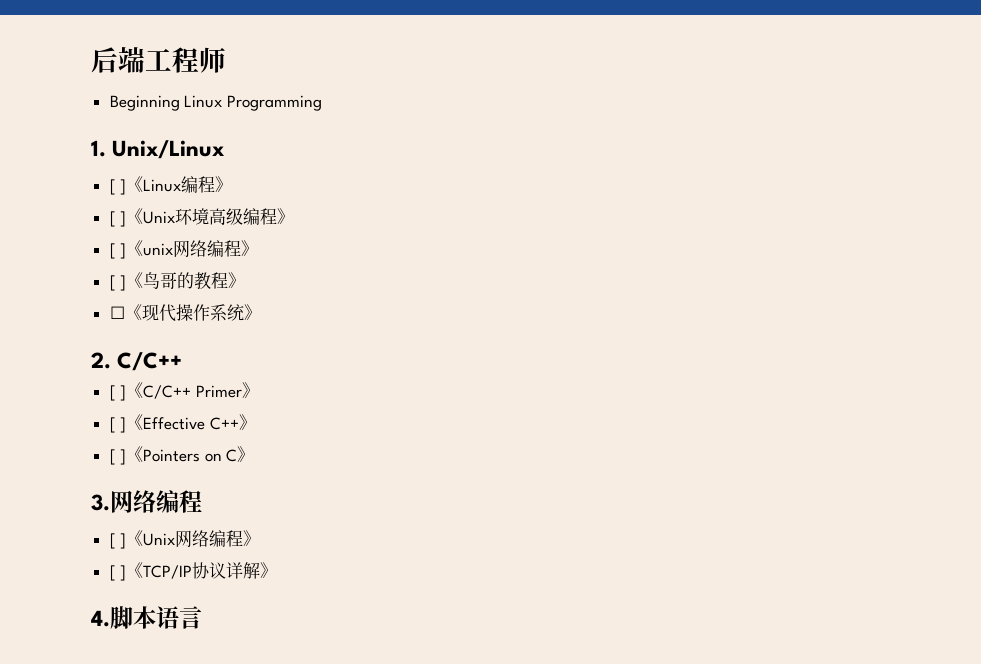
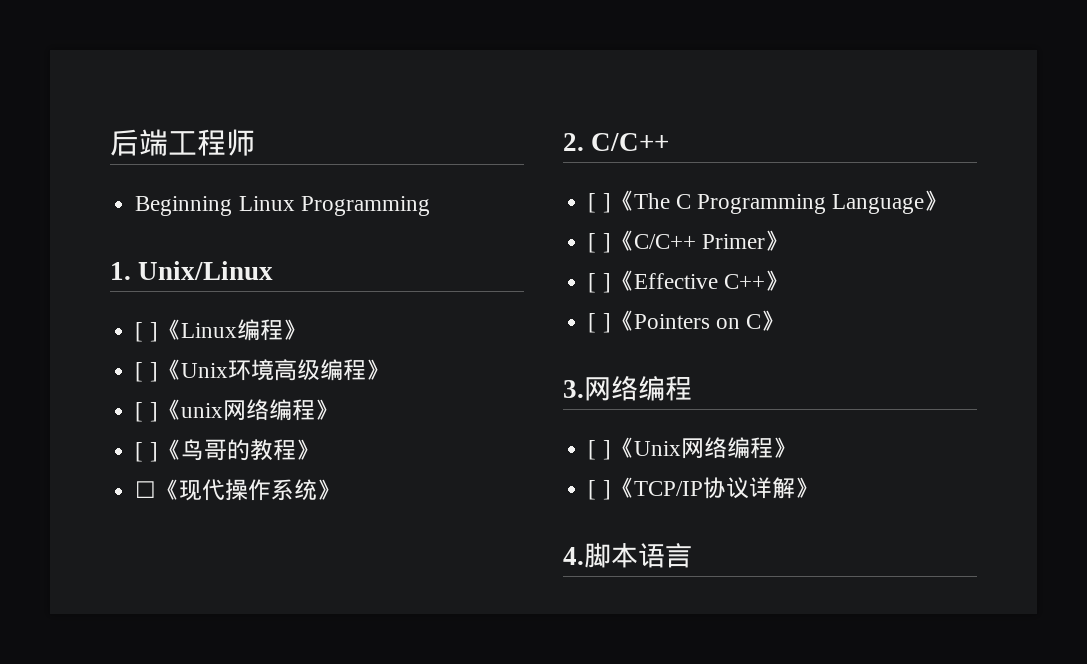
+ [ ]《The C Programming Language》

